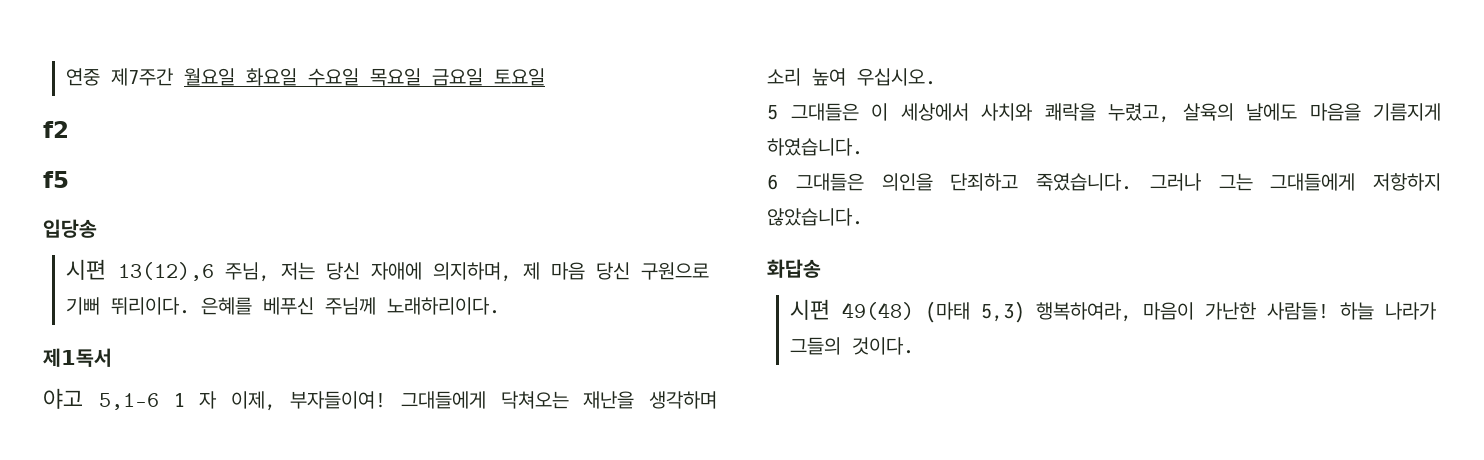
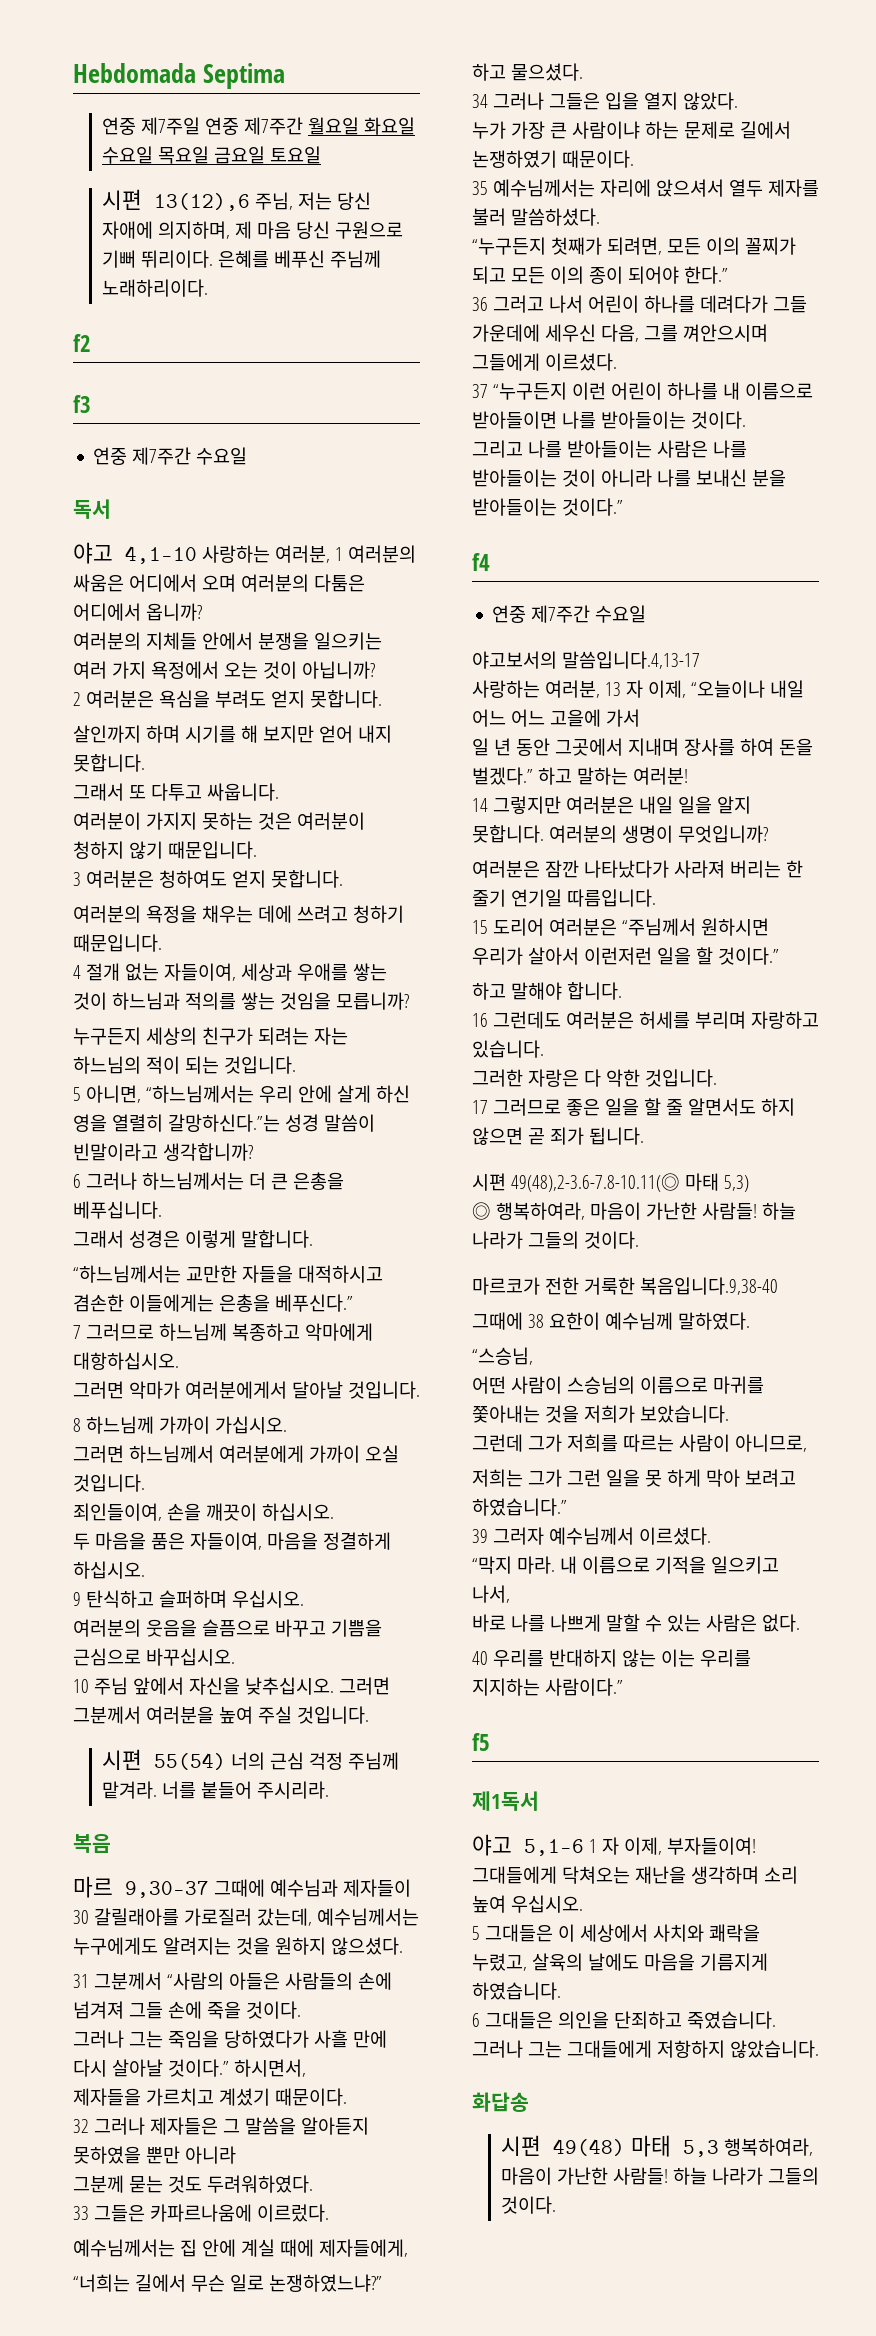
- 연중 제7주간 월요일 화요일 수요일 목요일 금요일 토요일
+ Hebdomada Septima
+ 연중 제7주일 연중 제7주간 월요일 화요일 수요일 목요일 금요일 토요일
- f2
- f5
- 입당송
+ f2
+ f3
+ 연중 제7주간 수요일
+ 독서
+ 야고 4,1-10 사랑하는 여러분, 1 여러분의 싸움은 어디에서 오며 여러분의 다툼은 어디에서 옵니까?
+ 여러분의 지체들 안에서 분쟁을 일으키는 여러 가지 욕정에서 오는 것이 아닙니까?
+ 2 여러분은 욕심을 부려도 얻지 못합니다.
+ 살인까지 하며 시기를 해 보지만 얻어 내지 못합니다.
+ 그래서 또 다투고 싸웁니다.
+ 여러분이 가지지 못하는 것은 여러분이 청하지 않기 때문입니다.
+ 3 여러분은 청하여도 얻지 못합니다.
+ 여러분의 욕정을 채우는 데에 쓰려고 청하기 때문입니다.
+ 4 절개 없는 자들이여, 세상과 우애를 쌓는 것이 하느님과 적의를 쌓는 것임을 모릅니까?
+ 누구든지 세상의 친구가 되려는 자는 하느님의 적이 되는 것입니다.
+ 5 아니면, “하느님께서는 우리 안에 살게 하신 영을 열렬히 갈망하신다.”는 성경 말씀이 빈말이라고 생각합니까?
+ 6 그러나 하느님께서는 더 큰 은총을 베푸십니다.
+ 그래서 성경은 이렇게 말합니다.
+ “하느님께서는 교만한 자들을 대적하시고 겸손한 이들에게는 은총을 베푸신다.”
+ 7 그러므로 하느님께 복종하고 악마에게 대항하십시오.
+ 그러면 악마가 여러분에게서 달아날 것입니다.
+ 8 하느님께 가까이 가십시오.
+ 그러면 하느님께서 여러분에게 가까이 오실 것입니다.
+ 죄인들이여, 손을 깨끗이 하십시오.
+ 두 마음을 품은 자들이여, 마음을 정결하게 하십시오.
+ 9 탄식하고 슬퍼하며 우십시오.
+ 여러분의 웃음을 슬픔으로 바꾸고 기쁨을 근심으로 바꾸십시오.
+ 10 주님 앞에서 자신을 낮추십시오. 그러면 그분께서 여러분을 높여 주실 것입니다.
+ 시편 55(54) 너의 근심 걱정 주님께 맡겨라. 너를 붙들어 주시리라.
+ 복음
+ 마르 9,30-37 그때에 예수님과 제자들이 30 갈릴래아를 가로질러 갔는데, 예수님께서는 누구에게도 알려지는 것을 원하지 않으셨다.
+ 31 그분께서 “사람의 아들은 사람들의 손에 넘겨져 그들 손에 죽을 것이다.
+ 그러나 그는 죽임을 당하였다가 사흘 만에 다시 살아날 것이다.” 하시면서,
+ 제자들을 가르치고 계셨기 때문이다.
+ 32 그러나 제자들은 그 말씀을 알아듣지 못하였을 뿐만 아니라
+ 그분께 묻는 것도 두려워하였다.
+ 33 그들은 카파르나움에 이르렀다.
+ 예수님께서는 집 안에 계실 때에 제자들에게,
+ “너희는 길에서 무슨 일로 논쟁하였느냐?” 하고 물으셨다.
+ 34 그러나 그들은 입을 열지 않았다.
+ 누가 가장 큰 사람이냐 하는 문제로 길에서 논쟁하였기 때문이다.
+ 35 예수님께서는 자리에 앉으셔서 열두 제자를 불러 말씀하셨다.
+ “누구든지 첫째가 되려면, 모든 이의 꼴찌가 되고 모든 이의 종이 되어야 한다.”
+ 36 그러고 나서 어린이 하나를 데려다가 그들 가운데에 세우신 다음, 그를 껴안으시며 그들에게 이르셨다.
+ 37 “누구든지 이런 어린이 하나를 내 이름으로 받아들이면 나를 받아들이는 것이다.
+ 그리고 나를 받아들이는 사람은 나를 받아들이는 것이 아니라 나를 보내신 분을 받아들이는 것이다.”
+ f4
+ 연중 제7주간 수요일
+ 야고보서의 말씀입니다.4,13-17
+ 사랑하는 여러분, 13 자 이제, “오늘이나 내일 어느 어느 고을에 가서
+ 일 년 동안 그곳에서 지내며 장사를 하여 돈을 벌겠다.” 하고 말하는 여러분!
+ 14 그렇지만 여러분은 내일 일을 알지 못합니다. 여러분의 생명이 무엇입니까?
+ 여러분은 잠깐 나타났다가 사라져 버리는 한 줄기 연기일 따름입니다.
+ 15 도리어 여러분은 “주님께서 원하시면 우리가 살아서 이런저런 일을 할 것이다.”
+ 하고 말해야 합니다.
+ 16 그런데도 여러분은 허세를 부리며 자랑하고 있습니다.
+ 그러한 자랑은 다 악한 것입니다.
+ 17 그러므로 좋은 일을 할 줄 알면서도 하지 않으면 곧 죄가 됩니다.
+ 시편 49(48),2-3.6-7.8-10.11(◎ 마태 5,3)
+ ◎ 행복하여라, 마음이 가난한 사람들! 하늘 나라가 그들의 것이다.
+ 마르코가 전한 거룩한 복음입니다.9,38-40
+ 그때에 38 요한이 예수님께 말하였다.
+ “스승님,
+ 어떤 사람이 스승님의 이름으로 마귀를 쫓아내는 것을 저희가 보았습니다.
+ 그런데 그가 저희를 따르는 사람이 아니므로,
+ 저희는 그가 그런 일을 못 하게 막아 보려고 하였습니다.”
+ 39 그러자 예수님께서 이르셨다.
+ “막지 마라. 내 이름으로 기적을 일으키고 나서,
+ 바로 나를 나쁘게 말할 수 있는 사람은 없다.
+ 40 우리를 반대하지 않는 이는 우리를 지지하는 사람이다.”
+ f5
- 시편 49(48) (마태 5,3) 행복하여라, 마음이 가난한 사람들!
+ 시편 49(48) 마태 5,3 행복하여라, 마음이 가난한 사람들!

